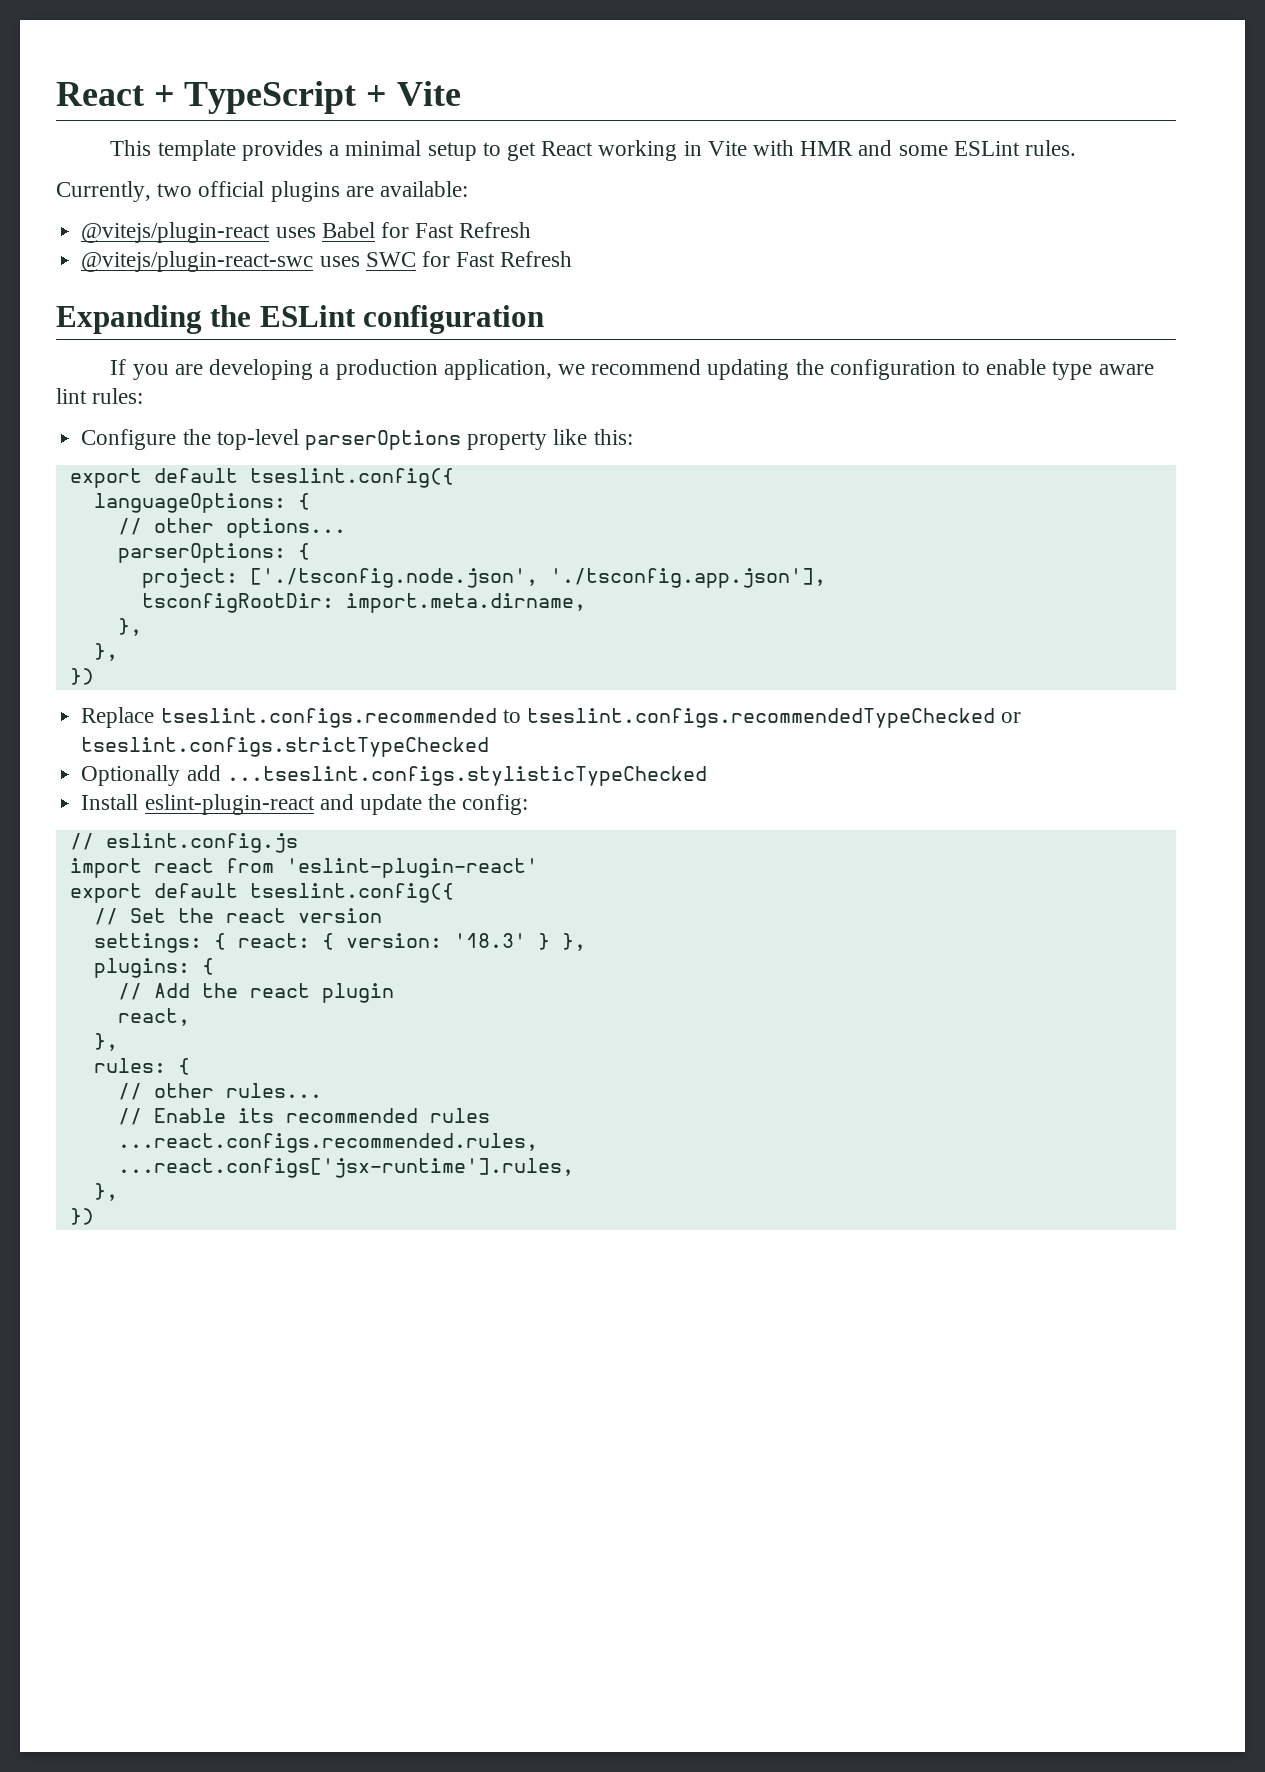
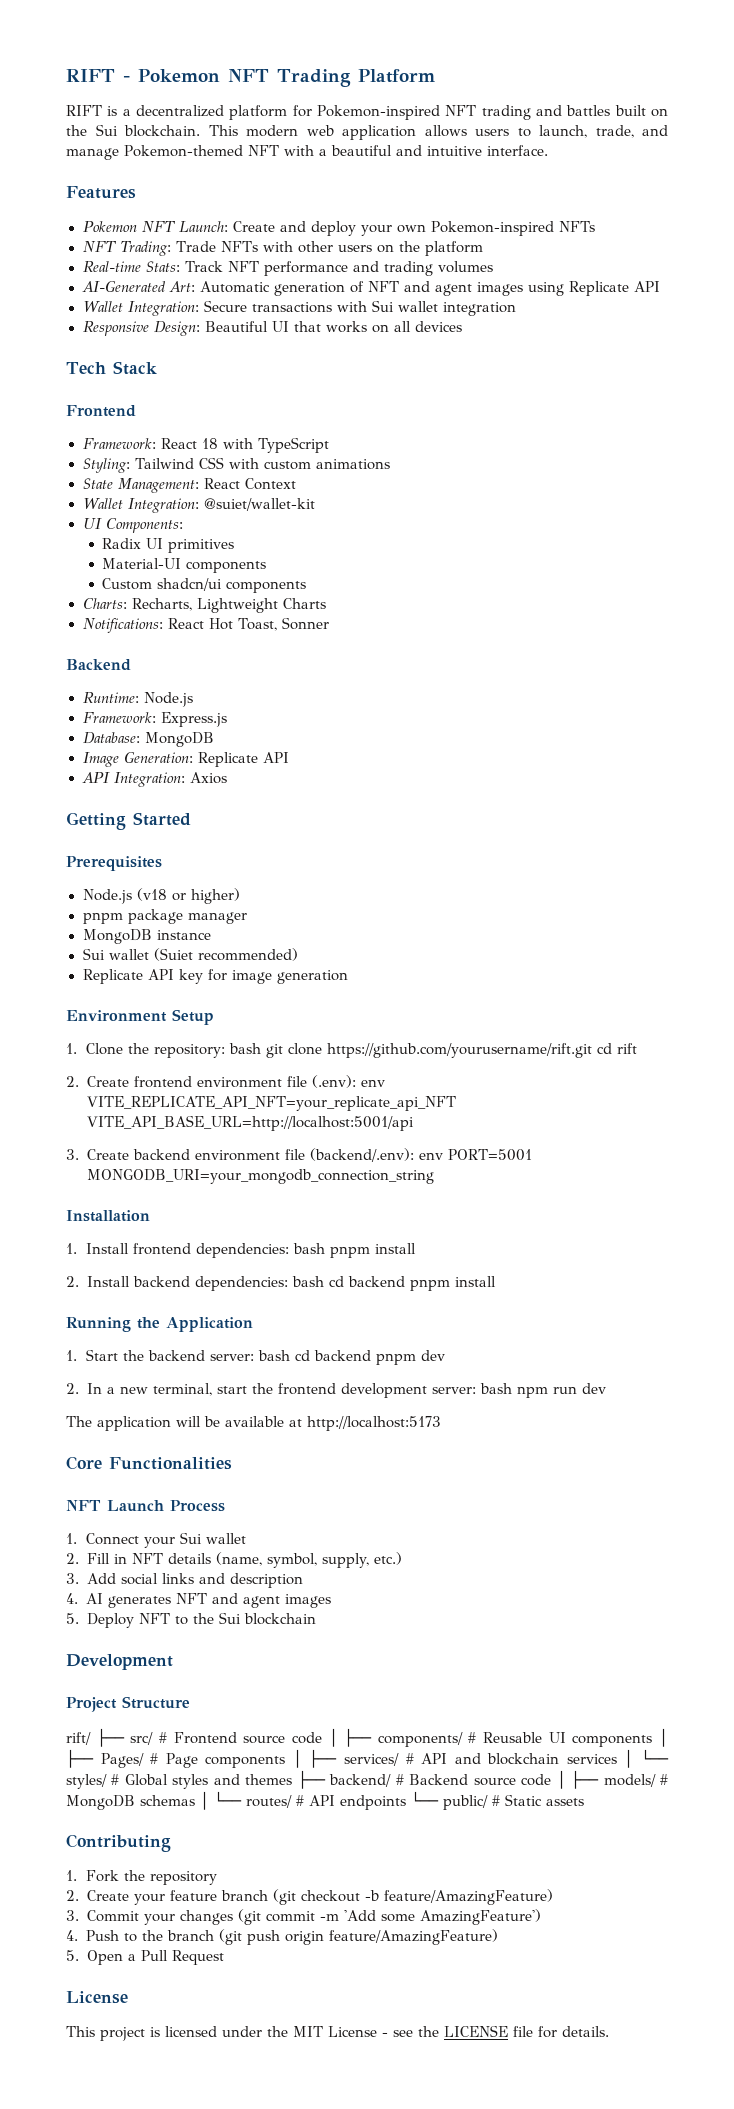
- React + TypeScript + Vite
- This template provides a minimal setup to get React working in Vite with HMR and some ESLint rules.
- Currently, two official plugins are available:
- @vitejs/plugin-react uses Babel for Fast Refresh
- @vitejs/plugin-react-swc uses SWC for Fast Refresh
- Expanding the ESLint configuration
- If you are developing a production application, we recommend updating the configuration to enable type aware lint rules:
- Configure the top-level parserOptions property like this:
- export default tseslint.config({
- languageOptions: {
- // other options...
- parserOptions: {
- project: ['./tsconfig.node.json', './tsconfig.app.json'],
- tsconfigRootDir: import.meta.dirname,
- },
- },
- })
- Replace tseslint.configs.recommended to tseslint.configs.recommendedTypeChecked or tseslint.configs.strictTypeChecked
- Optionally add ...tseslint.configs.stylisticTypeChecked
- Install eslint-plugin-react and update the config:
- // eslint.config.js
- import react from 'eslint-plugin-react'
- export default tseslint.config({
- // Set the react version
- settings: { react: { version: '18.3' } },
- plugins: {
- // Add the react plugin
- react,
- },
- rules: {
- // other rules...
- // Enable its recommended rules
- ...react.configs.recommended.rules,
- ...react.configs['jsx-runtime'].rules,
- },
- })
+ RIFT - Pokemon NFT Trading Platform
+ RIFT is a decentralized platform for Pokemon-inspired NFT trading and battles built on the Sui blockchain. This modern web application allows users to launch, trade, and manage Pokemon-themed NFT with a beautiful and intuitive interface.
+ Features
+ Pokemon NFT Launch: Create and deploy your own Pokemon-inspired NFTs
+ NFT Trading: Trade NFTs with other users on the platform
+ Real-time Stats: Track NFT performance and trading volumes
+ AI-Generated Art: Automatic generation of NFT and agent images using Replicate API
+ Wallet Integration: Secure transactions with Sui wallet integration
+ Responsive Design: Beautiful UI that works on all devices
+ Tech Stack
+ Frontend
+ Framework: React 18 with TypeScript
+ Styling: Tailwind CSS with custom animations
+ State Management: React Context
+ Wallet Integration: @suiet/wallet-kit
+ UI Components:
+ Radix UI primitives
+ Material-UI components
+ Custom shadcn/ui components
+ Charts: Recharts, Lightweight Charts
+ Notifications: React Hot Toast, Sonner
+ Backend
+ Runtime: Node.js
+ Framework: Express.js
+ Database: MongoDB
+ Image Generation: Replicate API
+ API Integration: Axios
+ Getting Started
+ Prerequisites
+ Node.js (v18 or higher)
+ pnpm package manager
+ MongoDB instance
+ Sui wallet (Suiet recommended)
+ Replicate API key for image generation
+ Environment Setup
+ 1. Clone the repository: bash git clone https://github.com/yourusername/rift.git cd rift
+ 2. Create frontend environment file (.env): env VITE_REPLICATE_API_NFT=your_replicate_api_NFT VITE_API_BASE_URL=http://localhost:5001/api
+ 3. Create backend environment file (backend/.env): env PORT=5001 MONGODB_URI=your_mongodb_connection_string
+ Installation
+ 1. Install frontend dependencies: bash pnpm install
+ 2. Install backend dependencies: bash cd backend pnpm install
+ Running the Application
+ 1. Start the backend server: bash cd backend pnpm dev
+ 2. In a new terminal, start the frontend development server: bash npm run dev
+ The application will be available at http://localhost:5173
+ Core Functionalities
+ NFT Launch Process
+ 1. Connect your Sui wallet
+ 2. Fill in NFT details (name, symbol, supply, etc.)
+ 3. Add social links and description
+ 4. AI generates NFT and agent images
+ 5. Deploy NFT to the Sui blockchain
+ Development
+ Project Structure
+ rift/ ├── src/ # Frontend source code │ ├── components/ # Reusable UI components │ ├── Pages/ # Page components │ ├── services/ # API and blockchain services │ └── styles/ # Global styles and themes ├── backend/ # Backend source code │ ├── models/ # MongoDB schemas │ └── routes/ # API endpoints └── public/ # Static assets
+ Contributing
+ 1. Fork the repository
+ 2. Create your feature branch (git checkout -b feature/AmazingFeature)
+ 3. Commit your changes (git commit -m 'Add some AmazingFeature')
+ 4. Push to the branch (git push origin feature/AmazingFeature)
+ 5. Open a Pull Request
+ License
+ This project is licensed under the MIT License - see the LICENSE file for details.

